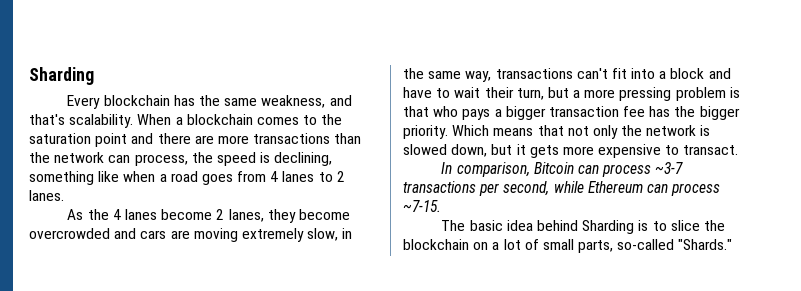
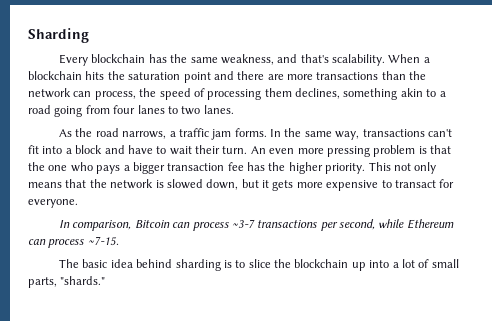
- When a blockchain comes to the saturation point and there are more transactions than the network can process, the speed is declining, something like when a road goes from 4 lanes to 2 lanes.
+ When a blockchain hits the saturation point and there are more transactions than the network can process, the speed of processing them declines, something akin to a road going from four lanes to two lanes.
- As the 4 lanes become 2 lanes, they become overcrowded and cars are moving extremely slow, in the same way, transactions can't fit into a block and have to wait their turn, but a more pressing problem is that who pays a bigger transaction fee has the bigger priority. Which means that not only the network is slowed down, but it gets more expensive to transact.
+ As the road narrows, a traffic jam forms. In the same way, transactions can't fit into a block and have to wait their turn. An even more pressing problem is that the one who pays a bigger transaction fee has the higher priority. This not only means that the network is slowed down, but it gets more expensive to transact for everyone.
- The basic idea behind Sharding is to slice the blockchain on a lot of small parts, so-called "Shards."
+ The basic idea behind sharding is to slice the blockchain up into a lot of small parts, "shards."

